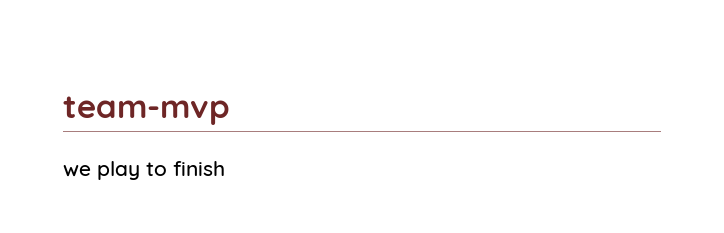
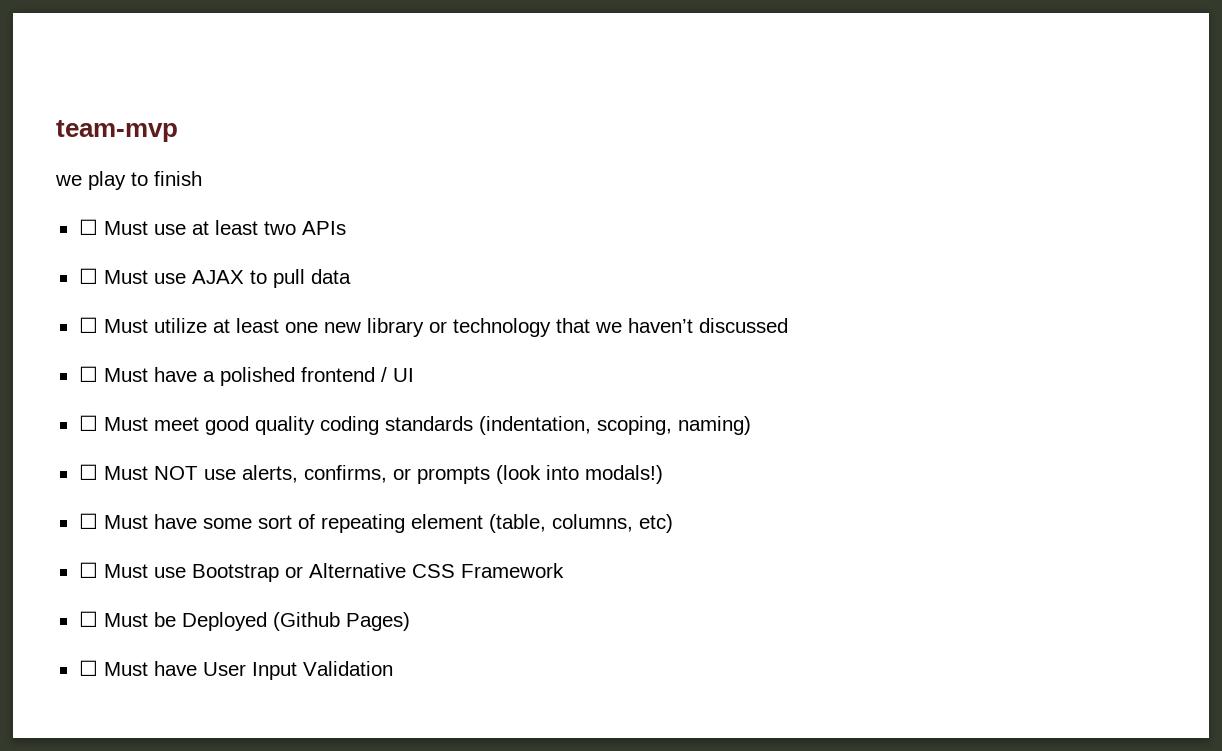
+ ☐ Must use at least two APIs
+ ☐ Must use AJAX to pull data
+ ☐ Must utilize at least one new library or technology that we haven’t discussed
+ ☐ Must have a polished frontend / UI
+ ☐ Must meet good quality coding standards (indentation, scoping, naming)
+ ☐ Must NOT use alerts, confirms, or prompts (look into modals!)
+ ☐ Must have some sort of repeating element (table, columns, etc)
+ ☐ Must use Bootstrap or Alternative CSS Framework
+ ☐ Must be Deployed (Github Pages)
+ ☐ Must have User Input Validation

